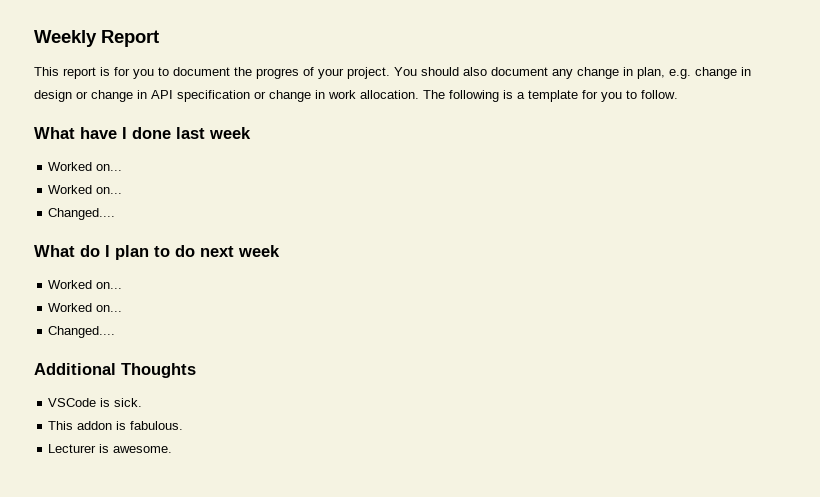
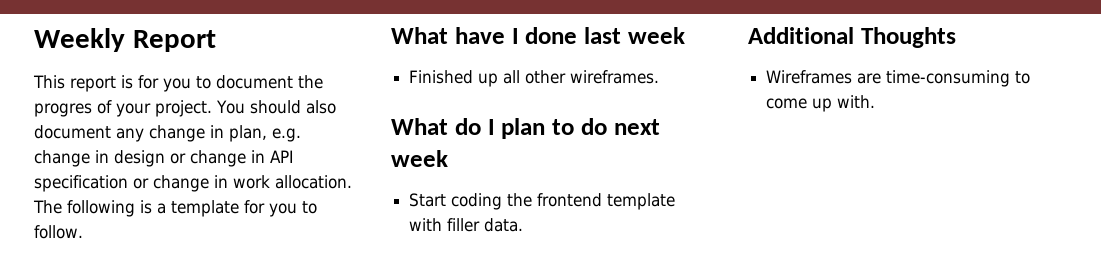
  What have I done last week
- Worked on...
- Worked on...
- Changed....
+ Finished up all other wireframes.
  What do I plan to do next week
- Worked on...
- Worked on...
- Changed....
+ Start coding the frontend template with filler data.
  Additional Thoughts
- VSCode is sick.
- This addon is fabulous.
- Lecturer is awesome.
+ Wireframes are time-consuming to come up with.

